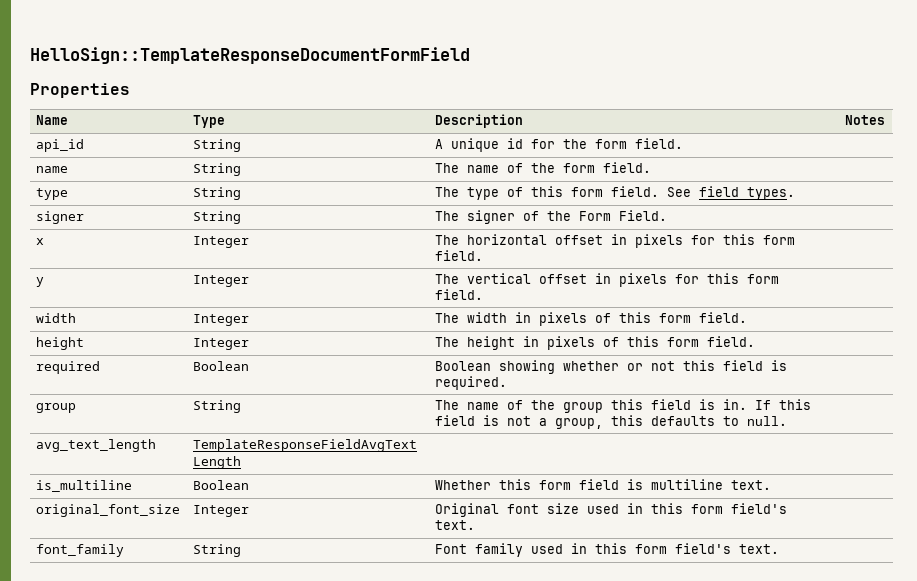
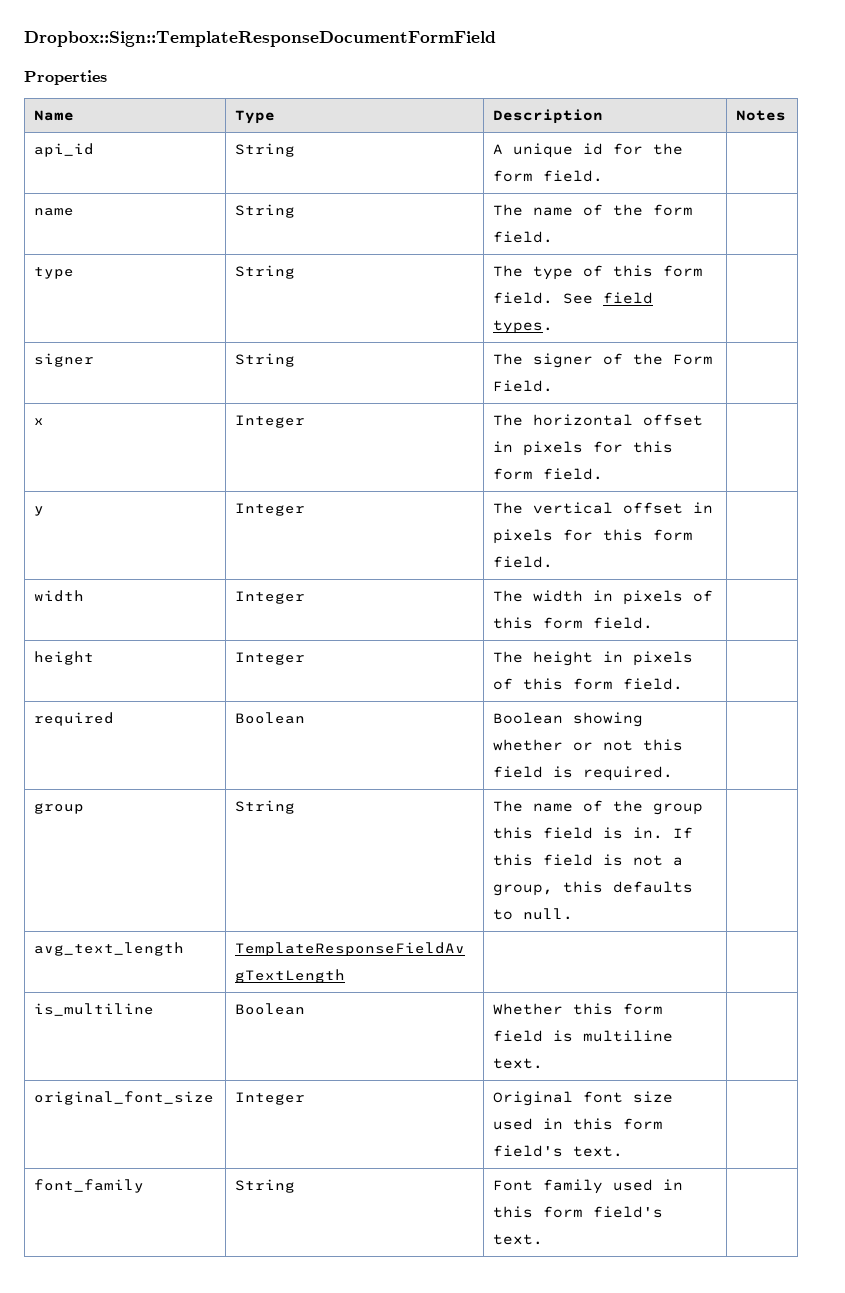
- HelloSign::TemplateResponseDocumentFormField
+ Dropbox::Sign::TemplateResponseDocumentFormField

